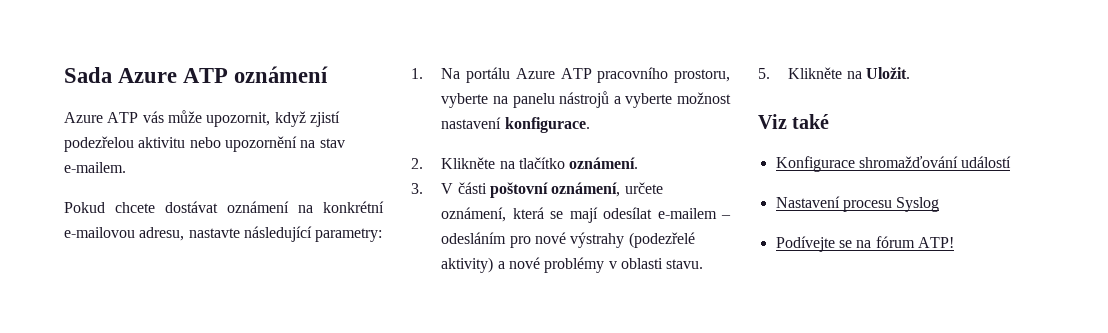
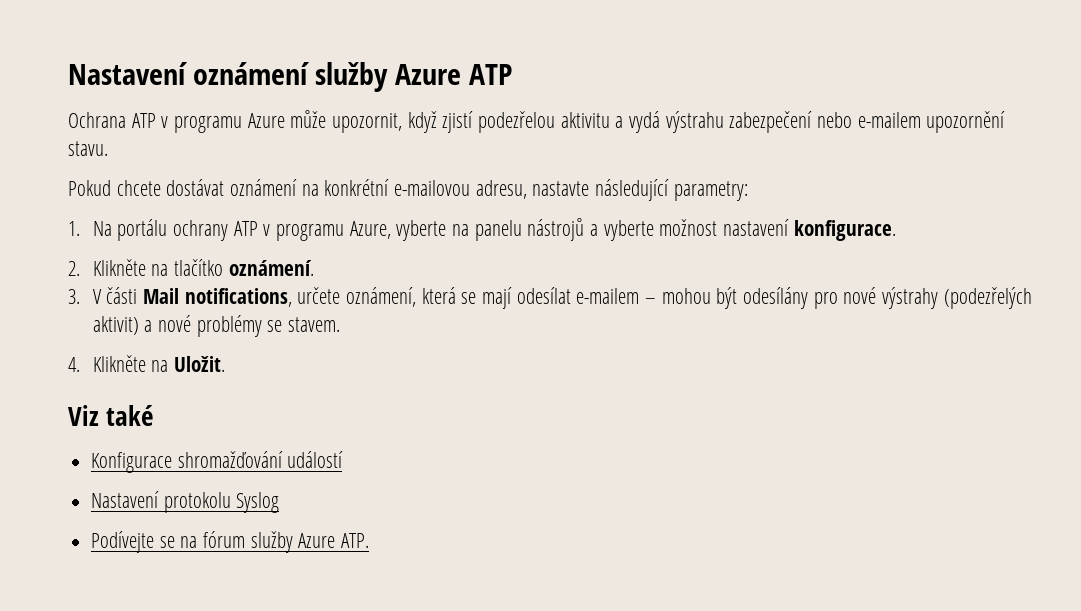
- Sada Azure ATP oznámení
- Azure ATP vás může upozornit, když zjistí podezřelou aktivitu nebo upozornění na stav e-mailem.
+ Nastavení oznámení služby Azure ATP
+ Ochrana ATP v programu Azure může upozornit, když zjistí podezřelou aktivitu a vydá výstrahu zabezpečení nebo e-mailem upozornění stavu.
- 1. Na portálu Azure ATP pracovního prostoru, vyberte na panelu nástrojů a vyberte možnost nastavení konfigurace.
+ 1. Na portálu ochrany ATP v programu Azure, vyberte na panelu nástrojů a vyberte možnost nastavení konfigurace.
- 3. V části poštovní oznámení, určete oznámení, která se mají odesílat e-mailem – odesláním pro nové výstrahy (podezřelé aktivity) a nové problémy v oblasti stavu.
- 5. Klikněte na Uložit.
+ 3. V části Mail notifications, určete oznámení, která se mají odesílat e-mailem – mohou být odesílány pro nové výstrahy (podezřelých aktivit) a nové problémy se stavem.
+ 4. Klikněte na Uložit.
- Nastavení procesu Syslog
+ Nastavení protokolu Syslog
- Podívejte se na fórum ATP!
+ Podívejte se na fórum služby Azure ATP.

